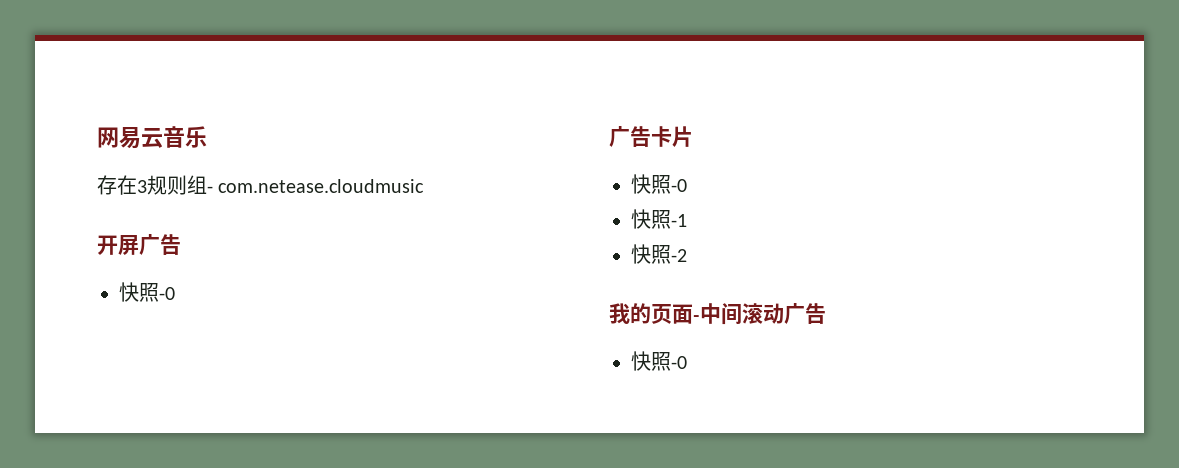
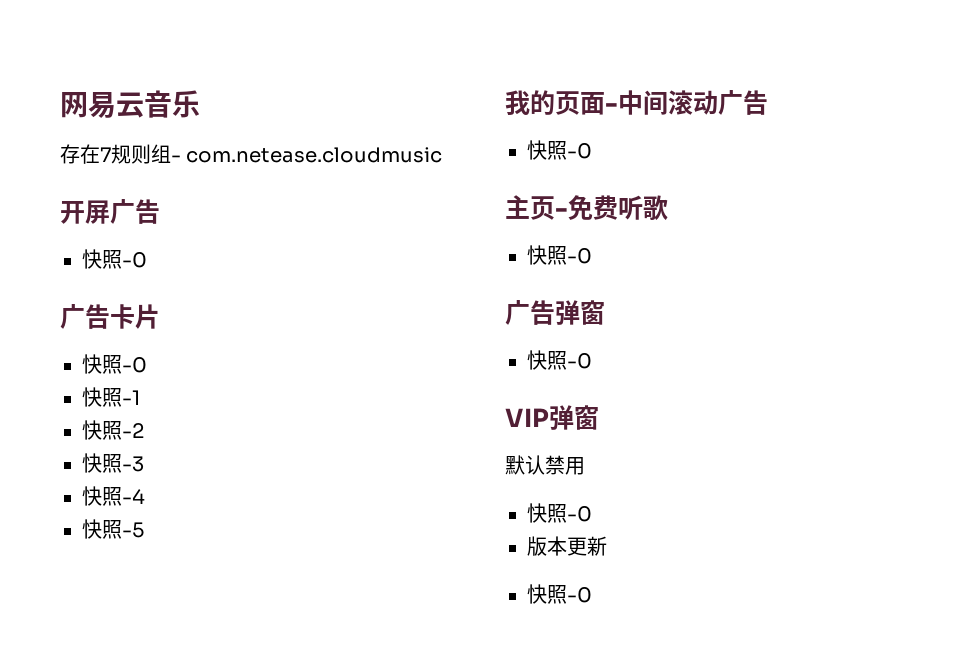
- 存在3规则组- com.netease.cloudmusic
+ 存在7规则组- com.netease.cloudmusic
+ 快照-3
+ 快照-4
+ 快照-5
+ 主页-免费听歌
+ 快照-0
+ 广告弹窗
+ 快照-0
+ VIP弹窗
+ 默认禁用
+ 快照-0
+ 版本更新
+ 快照-0

